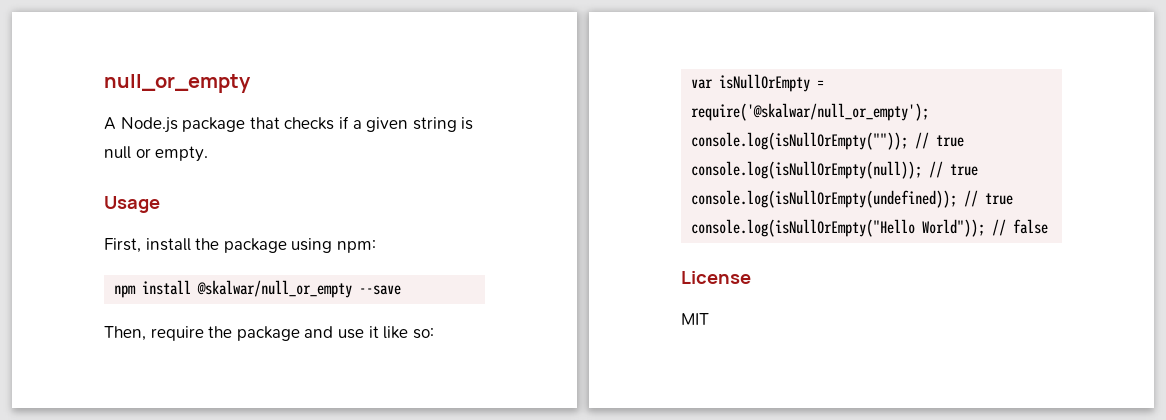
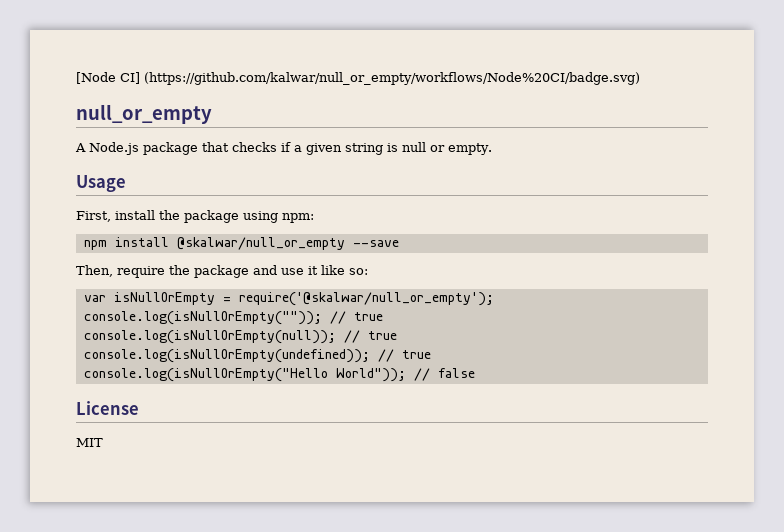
+ [Node CI] (https://github.com/kalwar/null_or_empty/workflows/Node%20CI/badge.svg)

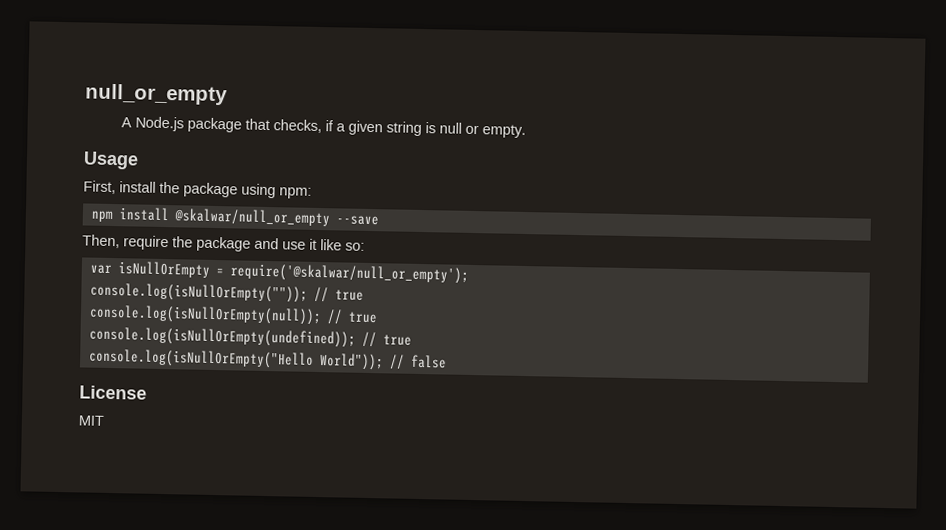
- [Node CI] (https://github.com/kalwar/null_or_empty/workflows/Node%20CI/badge.svg)
- A Node.js package that checks if a given string is null or empty.
+ A Node.js package that checks, if a given string is null or empty.

